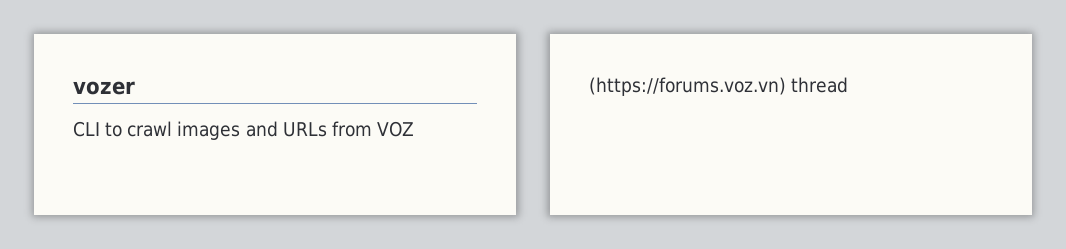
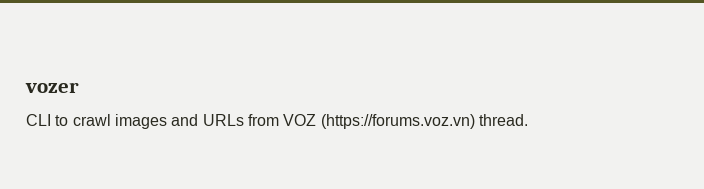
- CLI to crawl images and URLs from VOZ (https://forums.voz.vn) thread
+ CLI to crawl images and URLs from VOZ (https://forums.voz.vn) thread.

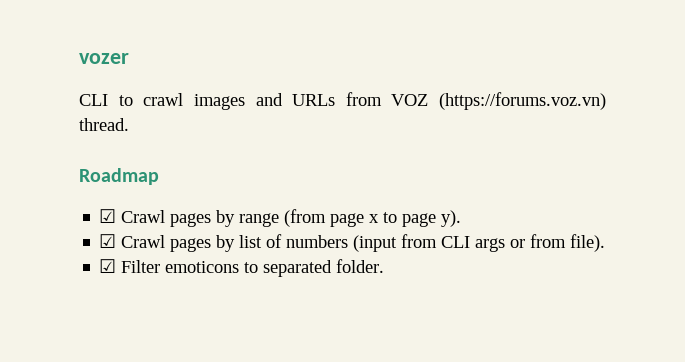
+ Roadmap
+ ☑ Crawl pages by range (from page x to page y).
+ ☑ Crawl pages by list of numbers (input from CLI args or from file).
+ ☑ Filter emoticons to separated folder.

